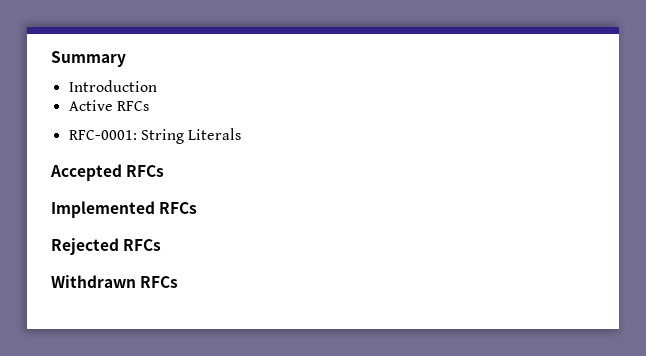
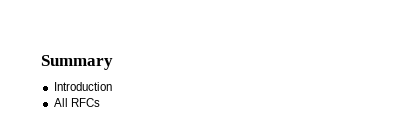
- Active RFCs
- RFC-0001: String Literals
- Accepted RFCs
- Implemented RFCs
- Rejected RFCs
- Withdrawn RFCs
+ All RFCs

